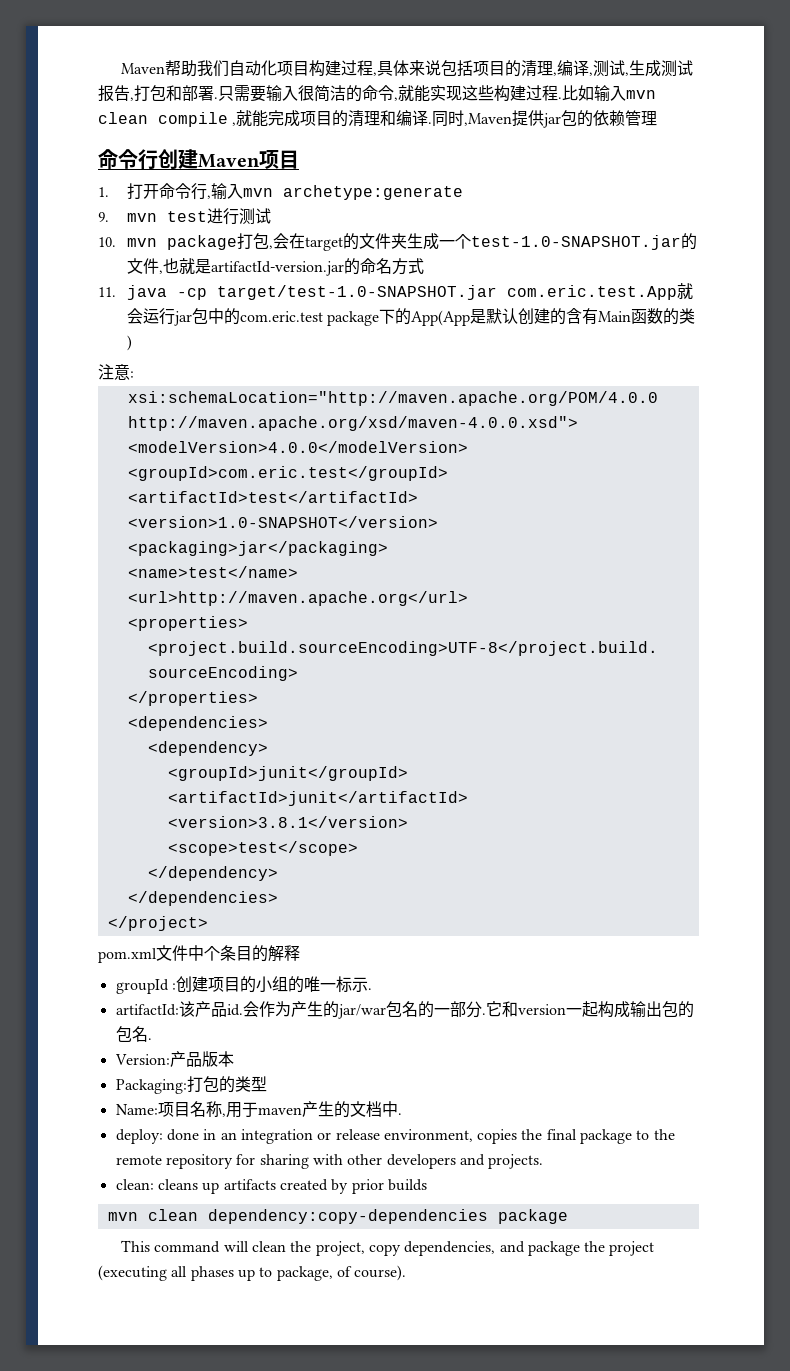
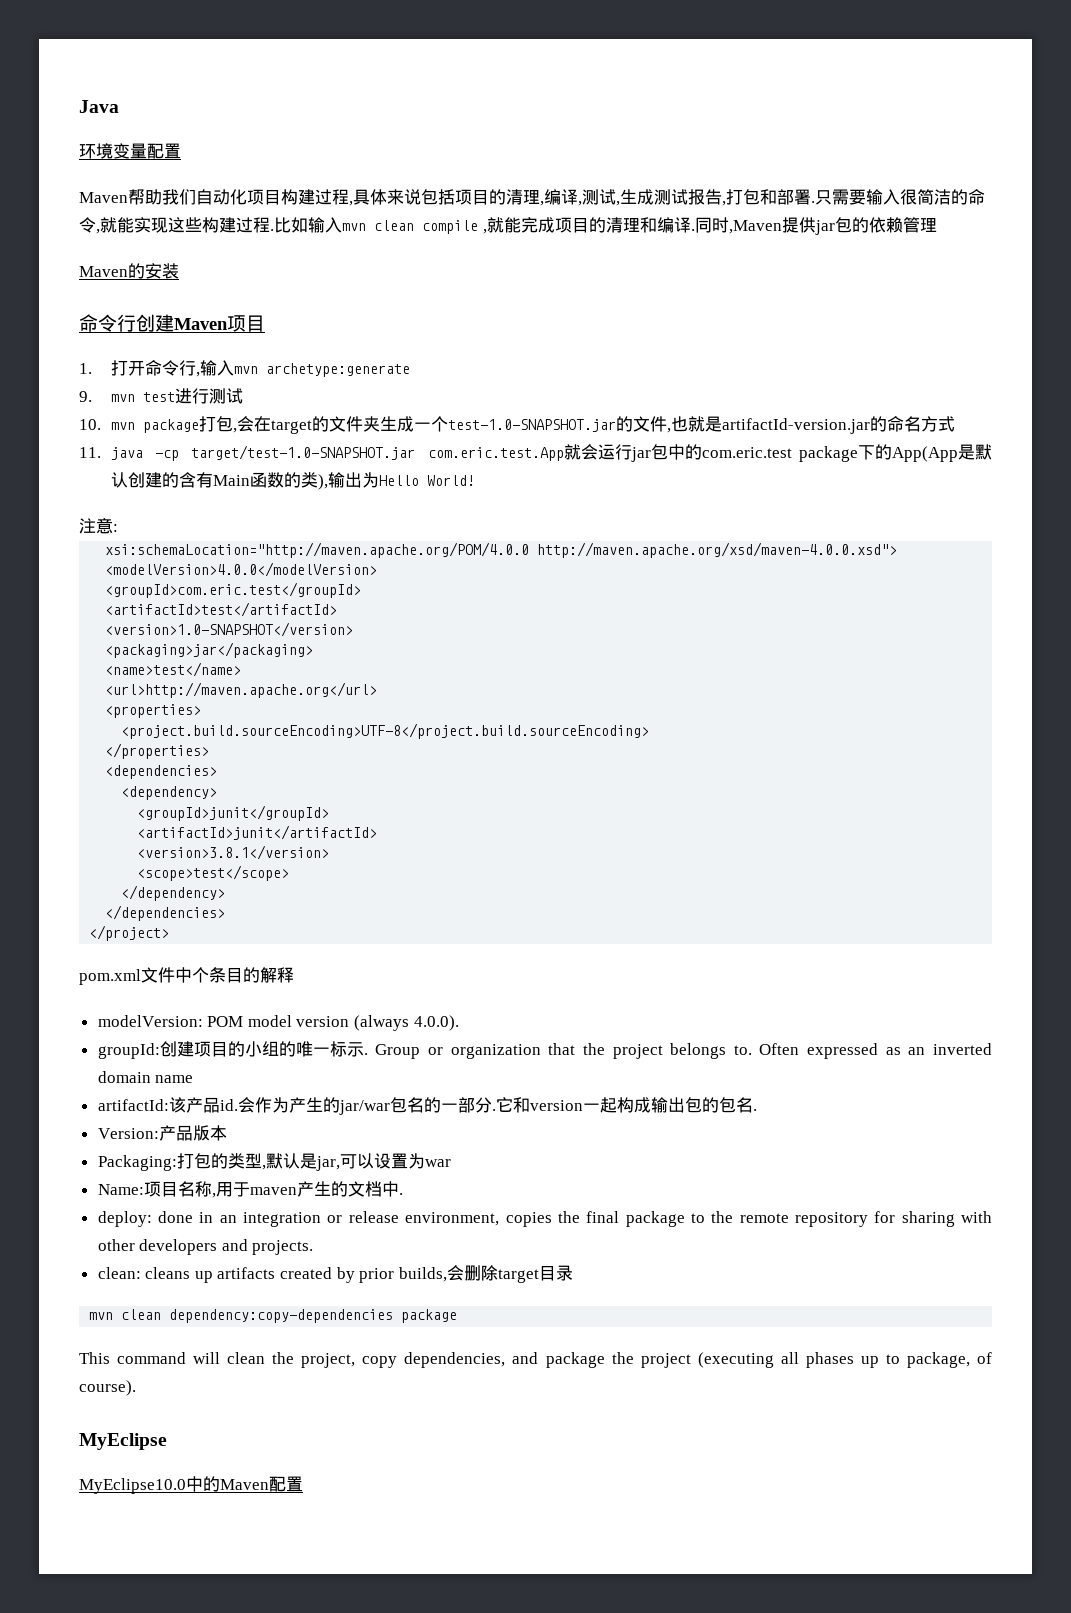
+ Java
+ 环境变量配置
+ Maven的安装
- 11. java -cp target/test-1.0-SNAPSHOT.jar com.eric.test.App就会运行jar包中的com.eric.test package下的App(App是默认创建的含有Main函数的类)
+ 11. java -cp target/test-1.0-SNAPSHOT.jar com.eric.test.App就会运行jar包中的com.eric.test package下的App(App是默认创建的含有Main函数的类),输出为Hello World!
- groupId :创建项目的小组的唯一标示.
+ modelVersion: POM model version (always 4.0.0).
+ groupId:创建项目的小组的唯一标示. Group or organization that the project belongs to. Often expressed as an inverted domain name
- Packaging:打包的类型
+ Packaging:打包的类型,默认是jar,可以设置为war
- clean: cleans up artifacts created by prior builds
+ clean: cleans up artifacts created by prior builds,会删除target目录
+ MyEclipse
+ MyEclipse10.0中的Maven配置

